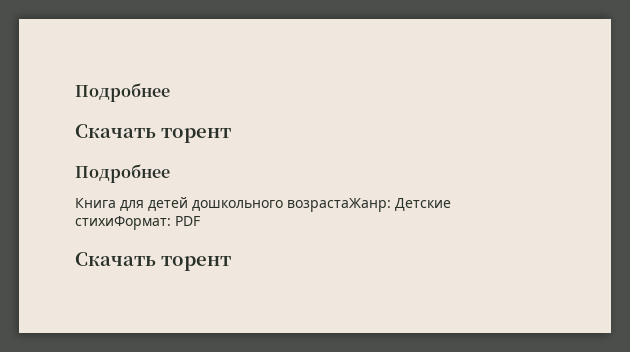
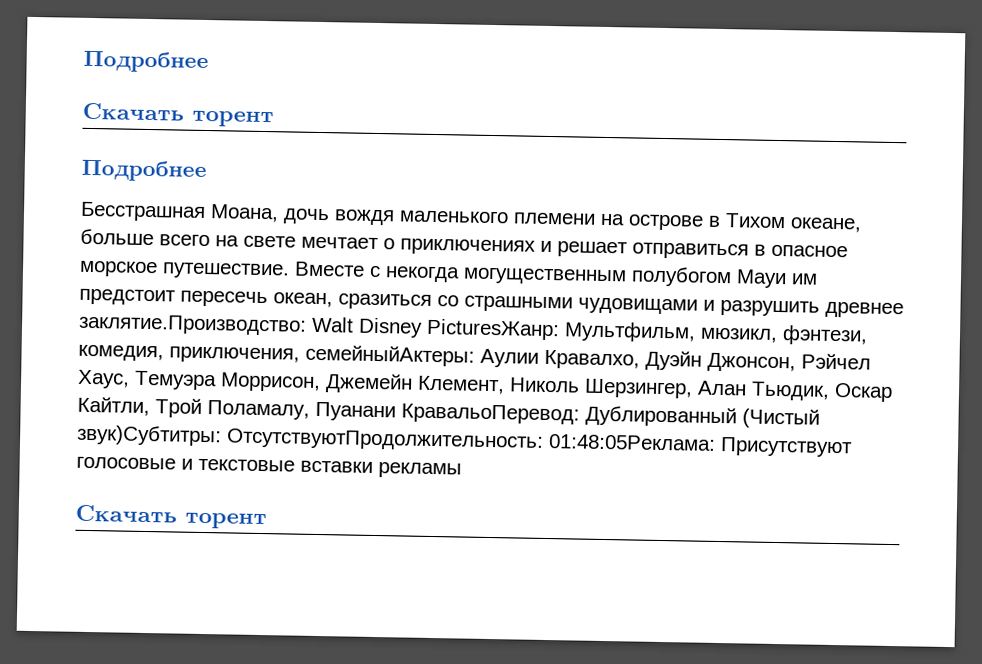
- Книга для детей дошкольного возрастаЖанр: Детские стихиФормат: PDF
+ Бесстрашная Моана, дочь вождя маленького племени на острове в Тихом океане, больше всего на свете мечтает о приключениях и решает отправиться в опасное морское путешествие. Вместе с некогда могущественным полубогом Мауи им предстоит пересечь океан, сразиться со страшными чудовищами и разрушить древнее заклятие.Производство: Walt Disney PicturesЖанр: Мультфильм, мюзикл, фэнтези, комедия, приключения, семейныйАктеры: Аулии Кравалхо, Дуэйн Джонсон, Рэйчел Хаус, Темуэра Моррисон, Джемейн Клемент, Николь Шерзингер, Алан Тьюдик, Оскар Кайтли, Трой Поламалу, Пуанани КравальоПеревод: Дублированный (Чистый звук)Субтитры: ОтсутствуютПродолжительность: 01:48:05Реклама: Присутствуют голосовые и текстовые вставки рекламы

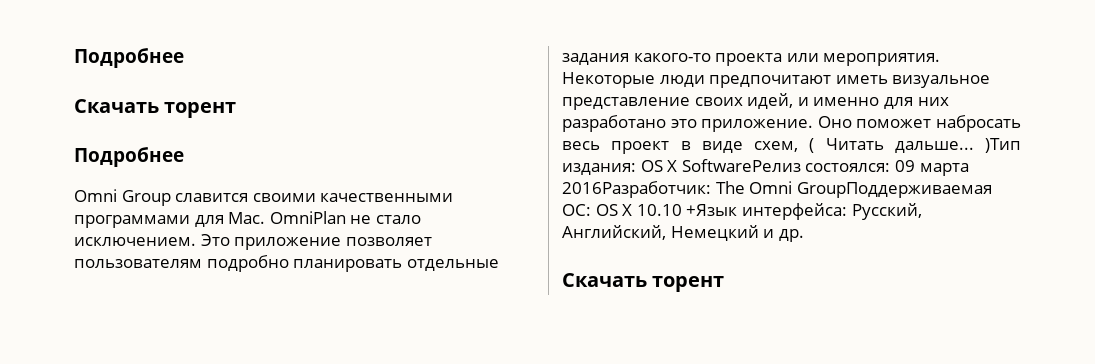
- Бесстрашная Моана, дочь вождя маленького племени на острове в Тихом океане, больше всего на свете мечтает о приключениях и решает отправиться в опасное морское путешествие. Вместе с некогда могущественным полубогом Мауи им предстоит пересечь океан, сразиться со страшными чудовищами и разрушить древнее заклятие.Производство: Walt Disney PicturesЖанр: Мультфильм, мюзикл, фэнтези, комедия, приключения, семейныйАктеры: Аулии Кравалхо, Дуэйн Джонсон, Рэйчел Хаус, Темуэра Моррисон, Джемейн Клемент, Николь Шерзингер, Алан Тьюдик, Оскар Кайтли, Трой Поламалу, Пуанани КравальоПеревод: Дублированный (Чистый звук)Субтитры: ОтсутствуютПродолжительность: 01:48:05Реклама: Присутствуют голосовые и текстовые вставки рекламы
+ Omni Group славится своими качественными программами для Mac. OmniPlan не стало исключением. Это приложение позволяет пользователям подробно планировать отдельные задания какого-то проекта или мероприятия. Некоторые люди предпочитают иметь визуальное представление своих идей, и именно для них разработано это приложение. Оно поможет набросать весь проект в виде схем, ( Читать дальше... )Тип издания: OS X SoftwareРелиз состоялся: 09 марта 2016Разработчик: The Omni GroupПоддерживаемая ОС: OS X 10.10 +Язык интерфейса: Русский, Английский, Немецкий и др.

